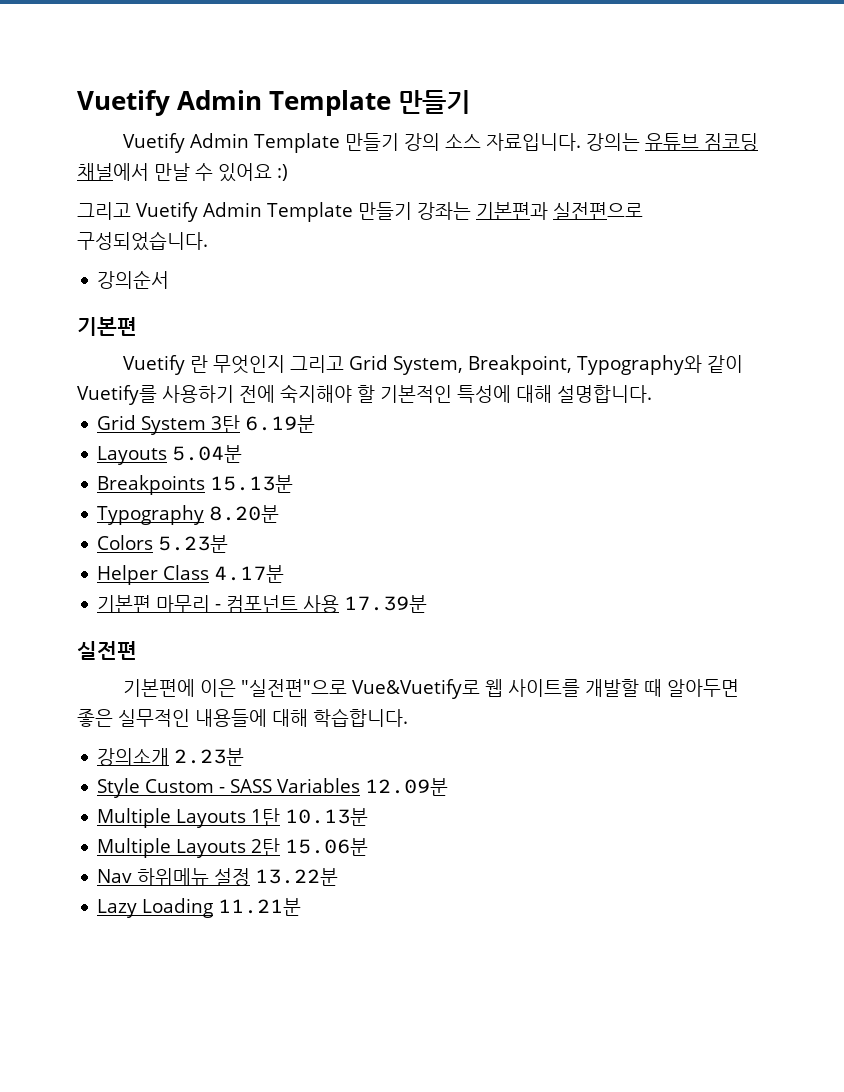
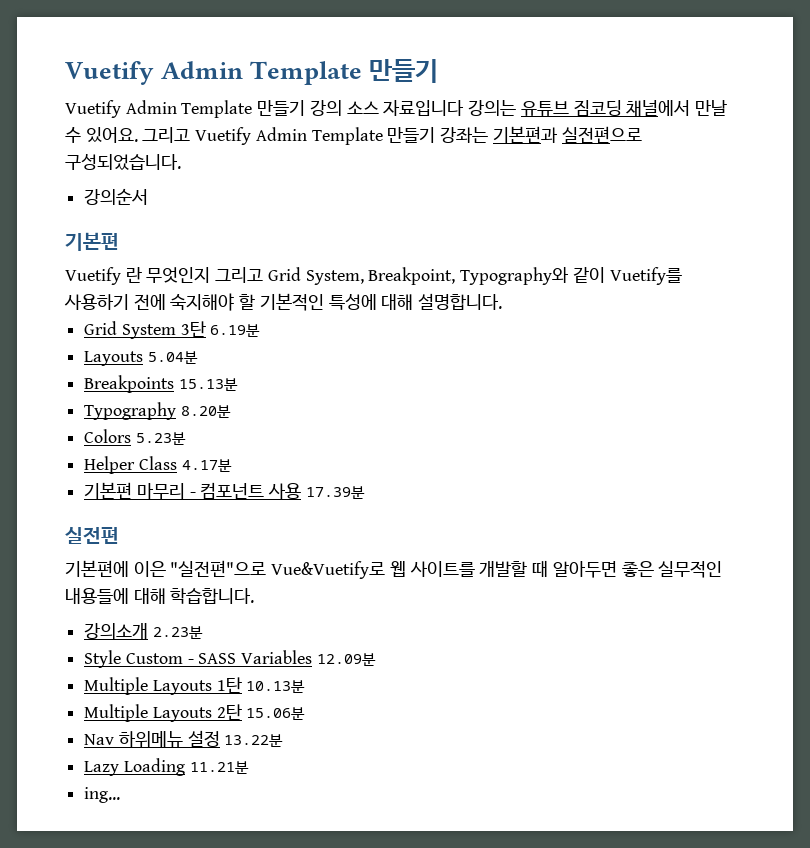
- Vuetify Admin Template 만들기 강의 소스 자료입니다. 강의는 유튜브 짐코딩 채널에서 만날 수 있어요 :)
- 그리고 Vuetify Admin Template 만들기 강좌는 기본편과 실전편으로 구성되었습니다.
+ Vuetify Admin Template 만들기 강의 소스 자료입니다 강의는 유튜브 짐코딩 채널에서 만날 수 있어요. 그리고 Vuetify Admin Template 만들기 강좌는 기본편과 실전편으로 구성되었습니다.
+ ing...

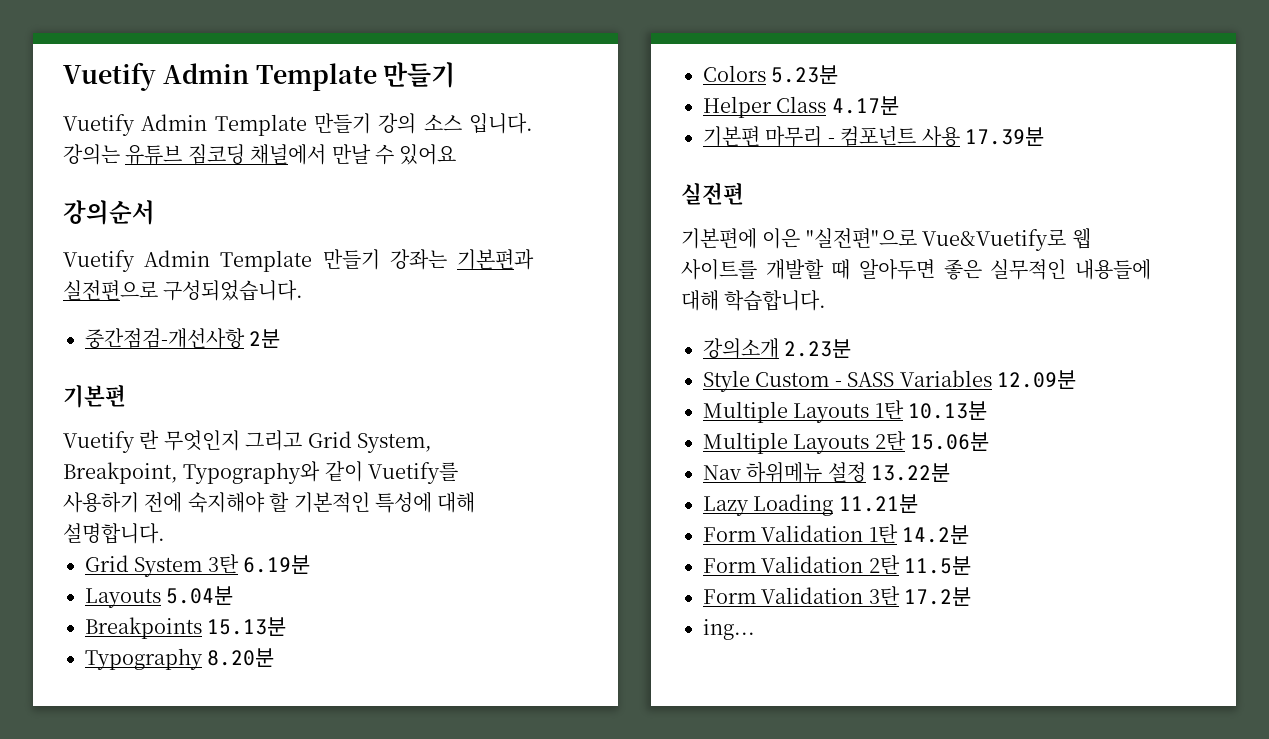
- Vuetify Admin Template 만들기 강의 소스 자료입니다 강의는 유튜브 짐코딩 채널에서 만날 수 있어요. 그리고 Vuetify Admin Template 만들기 강좌는 기본편과 실전편으로 구성되었습니다.
+ Vuetify Admin Template 만들기 강의 소스 입니다. 강의는 유튜브 짐코딩 채널에서 만날 수 있어요
+ 강의순서
+ Vuetify Admin Template 만들기 강좌는 기본편과 실전편으로 구성되었습니다.
- 강의순서
+ 중간점검-개선사항 2분
+ Form Validation 1탄 14.2분
+ Form Validation 2탄 11.5분
+ Form Validation 3탄 17.2분

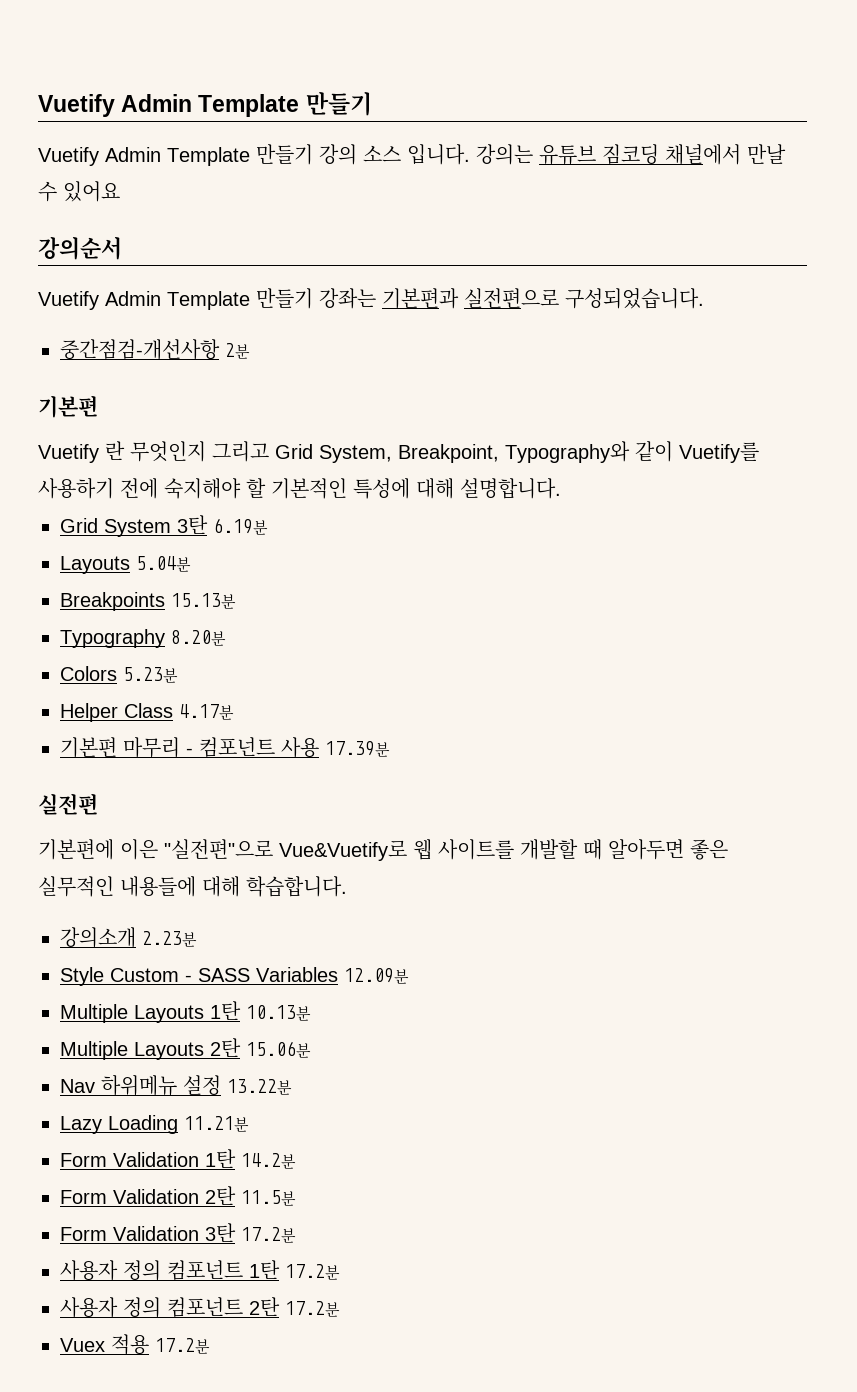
- ing...
+ 사용자 정의 컴포넌트 1탄 17.2분
+ 사용자 정의 컴포넌트 2탄 17.2분
+ Vuex 적용 17.2분

